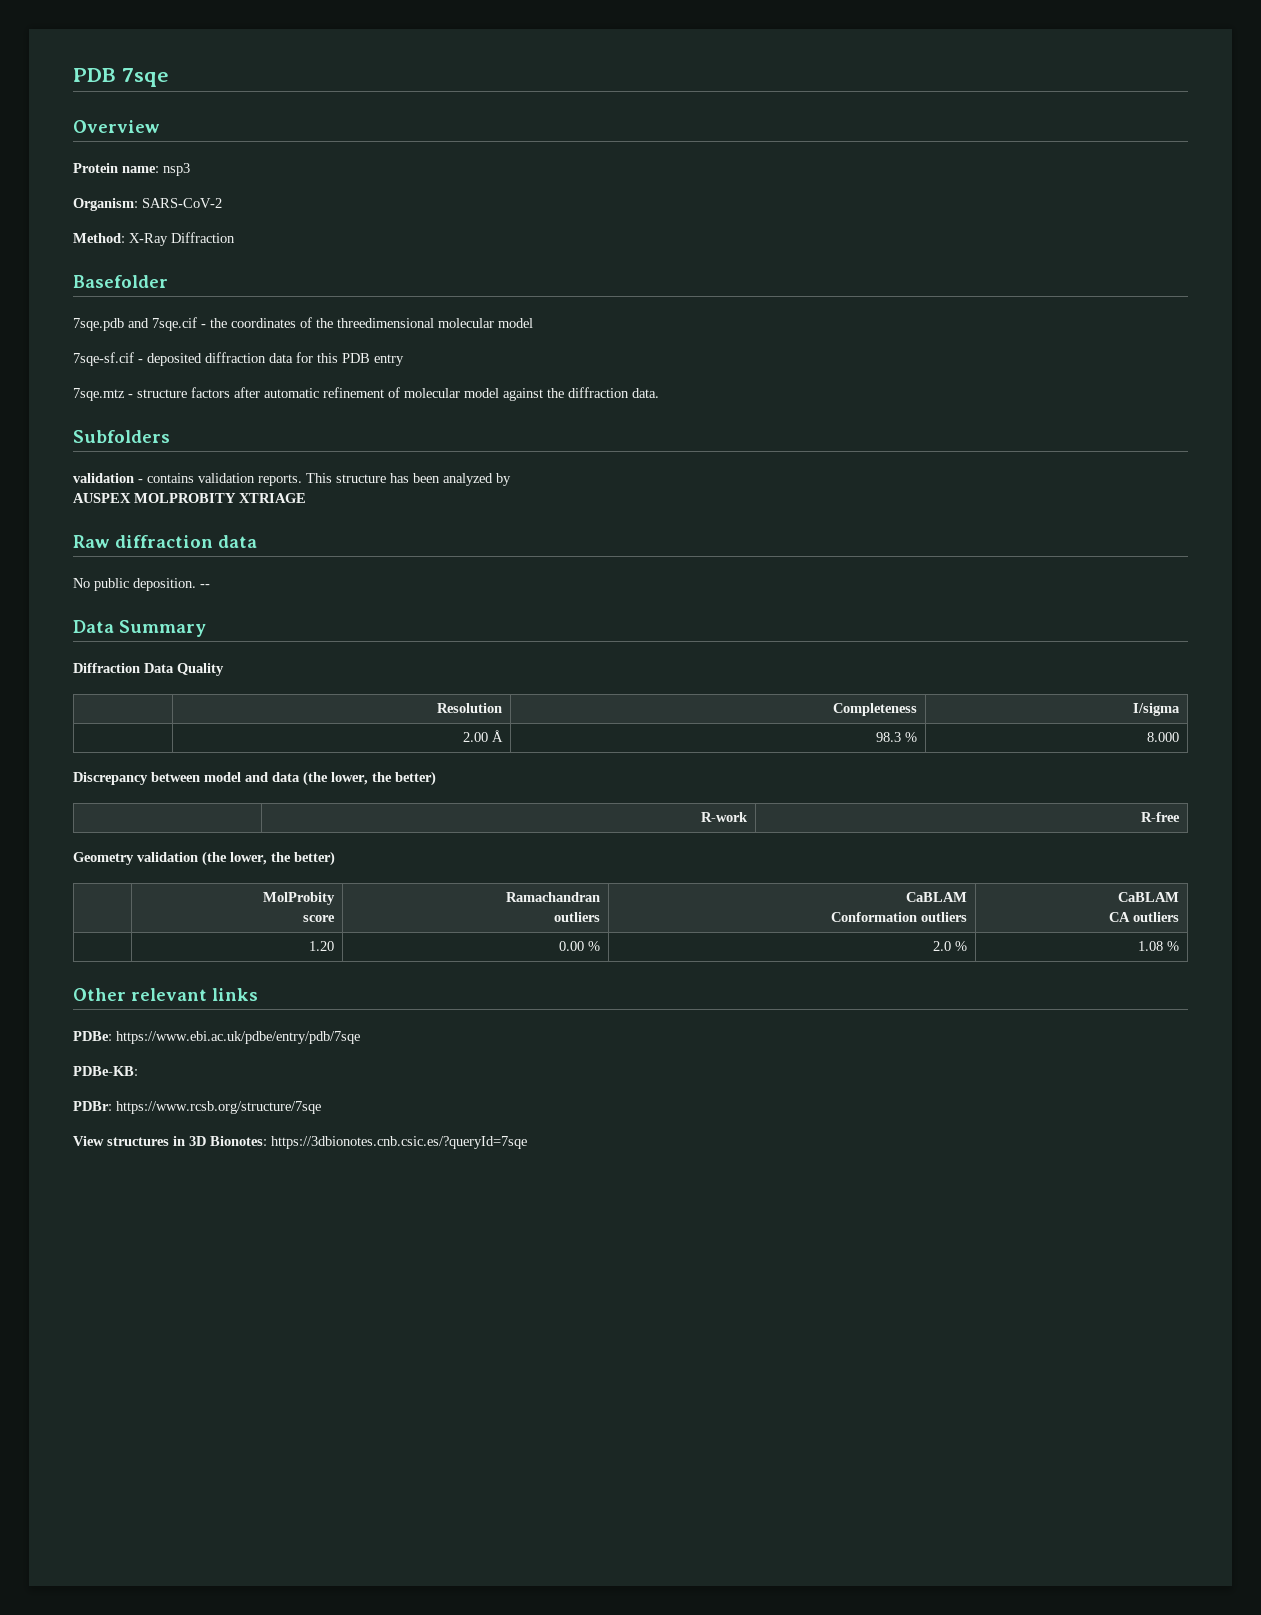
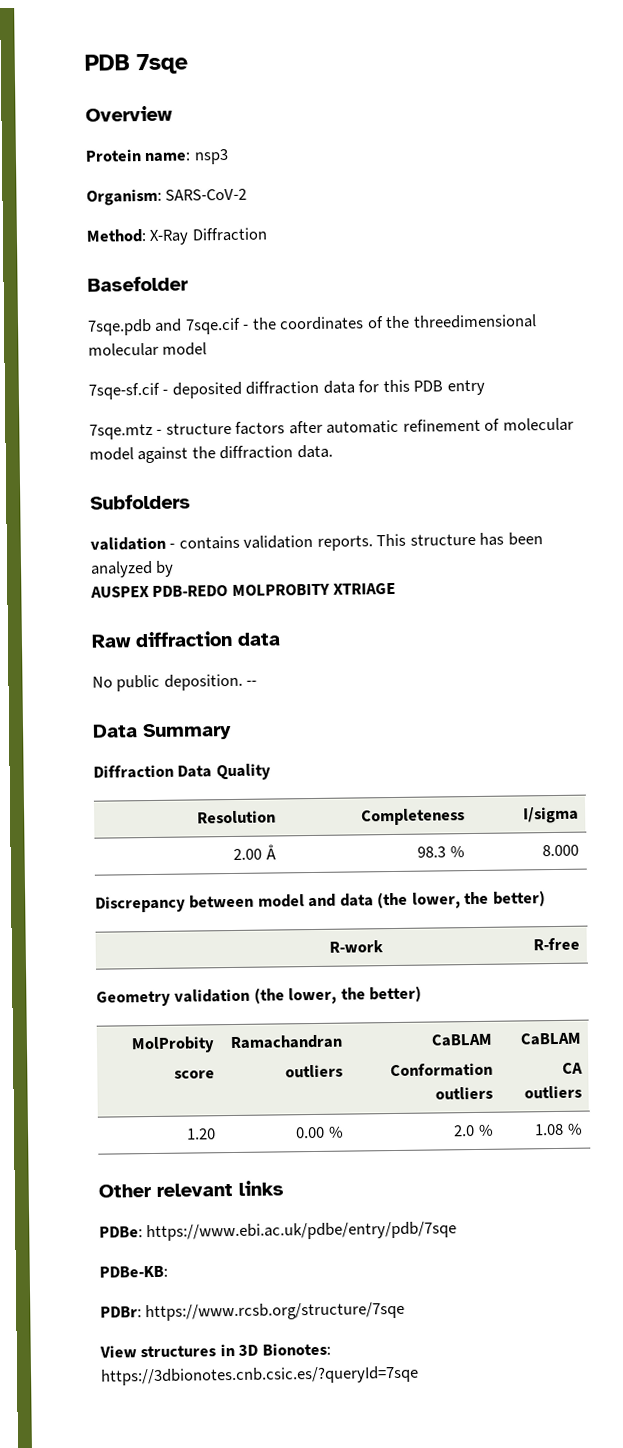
- AUSPEX MOLPROBITY XTRIAGE
+ AUSPEX PDB-REDO MOLPROBITY XTRIAGE

